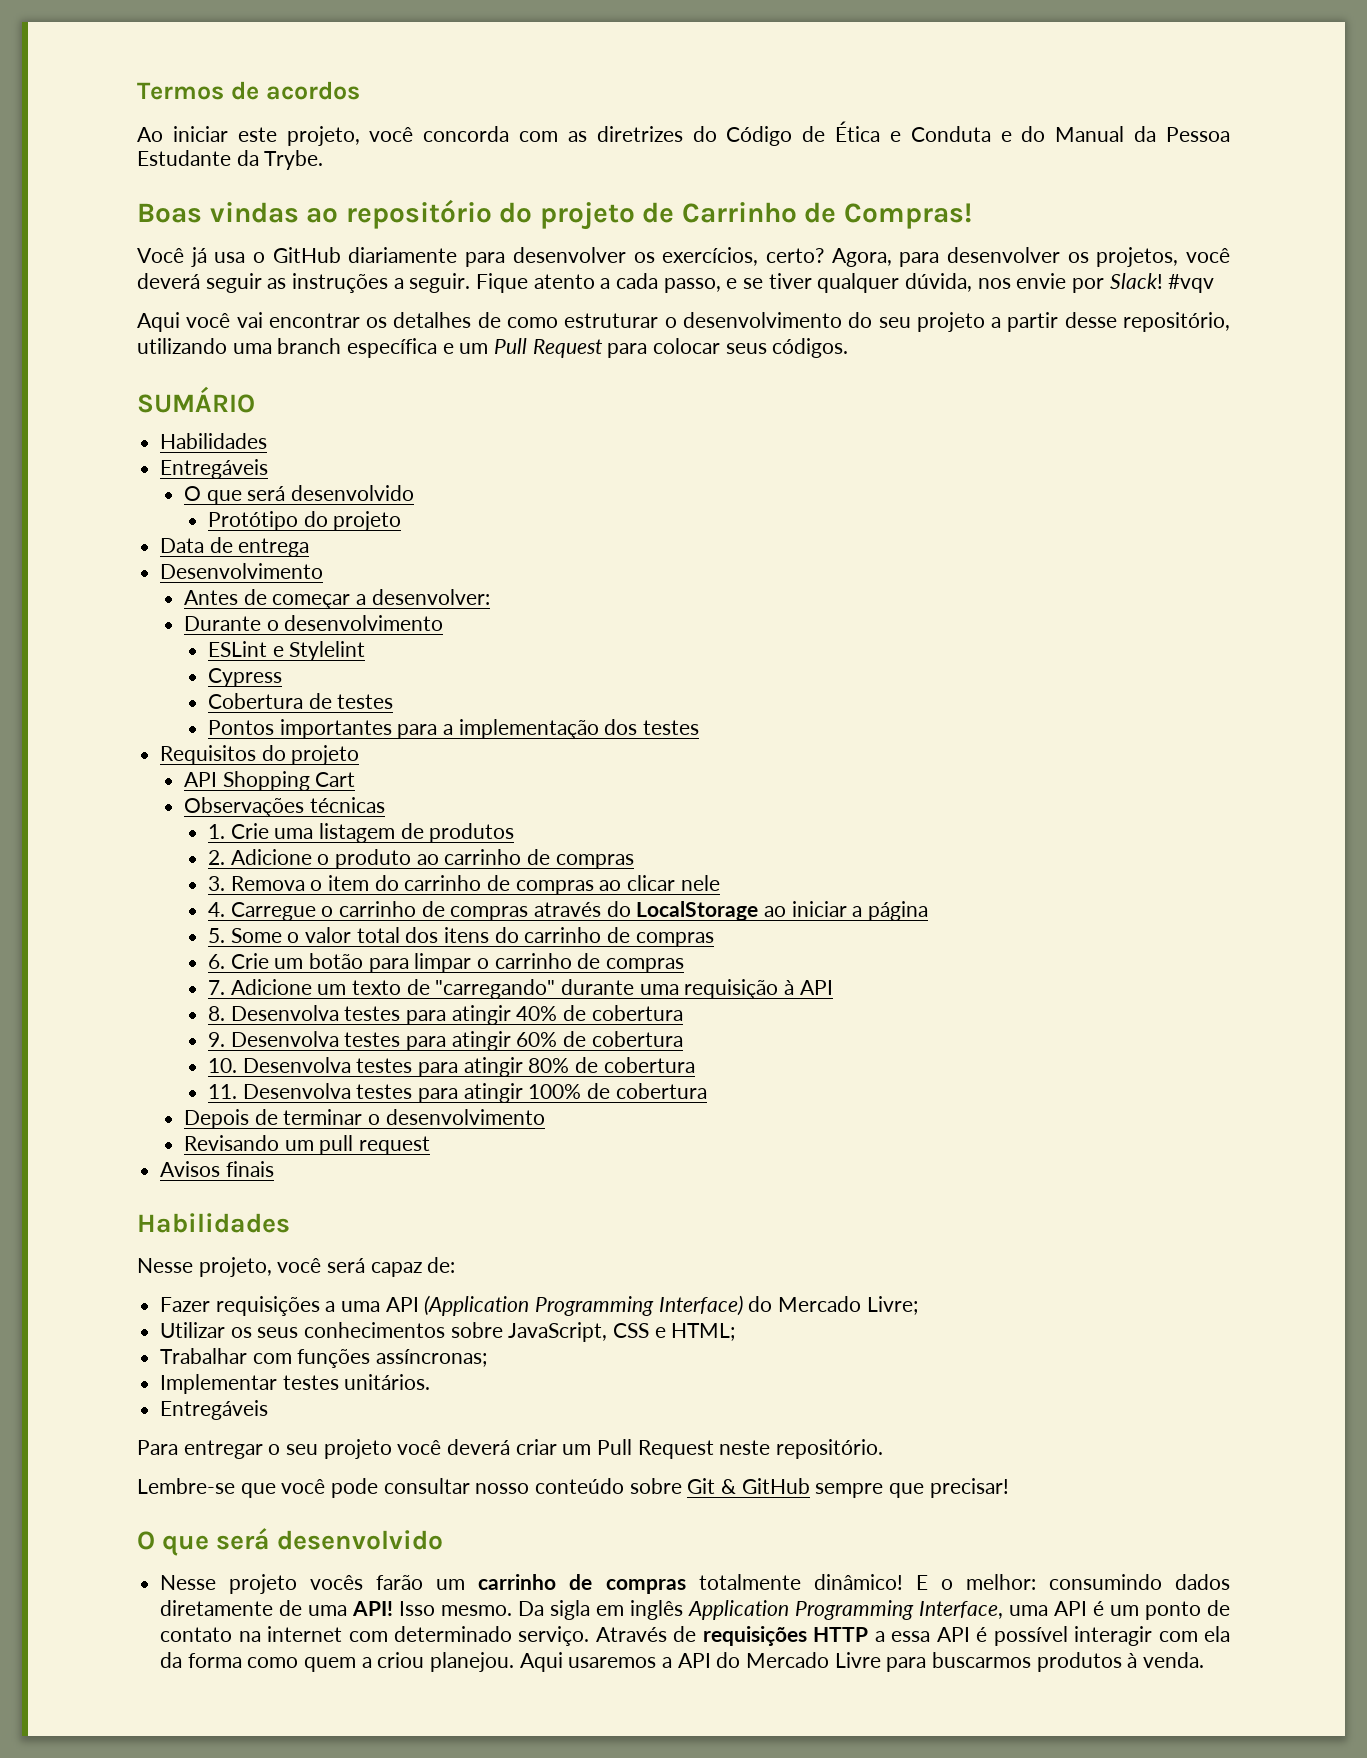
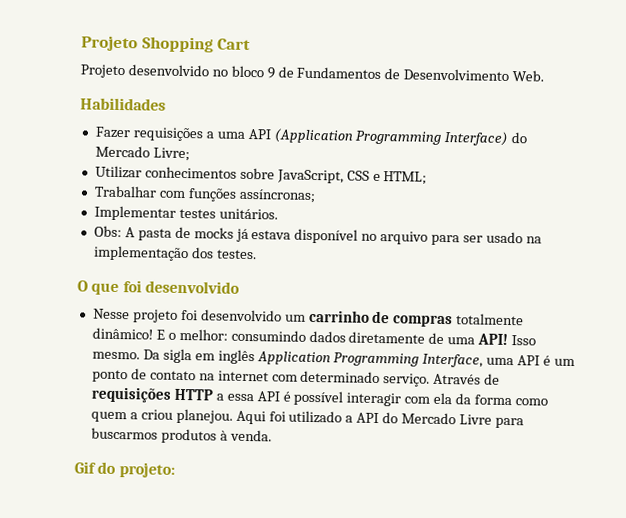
- Termos de acordos
- Ao iniciar este projeto, você concorda com as diretrizes do Código de Ética e Conduta e do Manual da Pessoa Estudante da Trybe.
- Boas vindas ao repositório do projeto de Carrinho de Compras!
- Você já usa o GitHub diariamente para desenvolver os exercícios, certo? Agora, para desenvolver os projetos, você deverá seguir as instruções a seguir. Fique atento a cada passo, e se tiver qualquer dúvida, nos envie por Slack! #vqv
- Aqui você vai encontrar os detalhes de como estruturar o desenvolvimento do seu projeto a partir desse repositório, utilizando uma branch específica e um Pull Request para colocar seus códigos.
- SUMÁRIO
+ Projeto Shopping Cart
+ Projeto desenvolvido no bloco 9 de Fundamentos de Desenvolvimento Web.
  Habilidades
- Entregáveis
- O que será desenvolvido
- Protótipo do projeto
- Data de entrega
- Desenvolvimento
- Antes de começar a desenvolver:
- Durante o desenvolvimento
- ESLint e Stylelint
- Cypress
- Cobertura de testes
- Pontos importantes para a implementação dos testes
- Requisitos do projeto
- API Shopping Cart
- Observações técnicas
- 1. Crie uma listagem de produtos
- 2. Adicione o produto ao carrinho de compras
- 3. Remova o item do carrinho de compras ao clicar nele
- 4. Carregue o carrinho de compras através do LocalStorage ao iniciar a página
- 5. Some o valor total dos itens do carrinho de compras
- 6. Crie um botão para limpar o carrinho de compras
- 7. Adicione um texto de "carregando" durante uma requisição à API
- 8. Desenvolva testes para atingir 40% de cobertura
- 9. Desenvolva testes para atingir 60% de cobertura
- 10. Desenvolva testes para atingir 80% de cobertura
- 11. Desenvolva testes para atingir 100% de cobertura
- Depois de terminar o desenvolvimento
- Revisando um pull request
- Avisos finais
- Habilidades
- Nesse projeto, você será capaz de:
- Utilizar os seus conhecimentos sobre JavaScript, CSS e HTML;
+ Utilizar conhecimentos sobre JavaScript, CSS e HTML;
  Implementar testes unitários.
- Entregáveis
- Para entregar o seu projeto você deverá criar um Pull Request neste repositório.
- Lembre-se que você pode consultar nosso conteúdo sobre Git & GitHub sempre que precisar!
- O que será desenvolvido
+ Obs: A pasta de mocks já estava disponível no arquivo para ser usado na implementação dos testes.
+ O que foi desenvolvido
- Nesse projeto vocês farão um carrinho de compras totalmente dinâmico!
+ Nesse projeto foi desenvolvido um carrinho de compras totalmente dinâmico!
- Aqui usaremos a API do Mercado Livre para buscarmos produtos à venda.
+ Aqui foi utilizado a API do Mercado Livre para buscarmos produtos à venda.
+ Gif do projeto:

